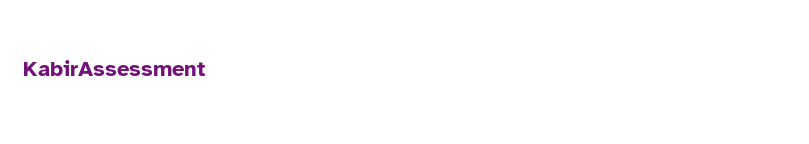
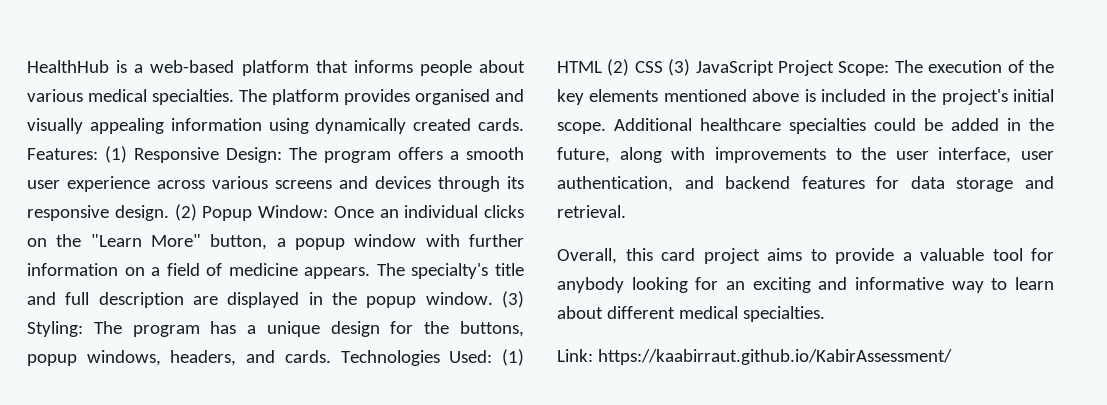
- KabirAssessment
+ HealthHub is a web-based platform that informs people about various medical specialties. The platform provides organised and visually appealing information using dynamically created cards. Features: (1) Responsive Design: The program offers a smooth user experience across various screens and devices through its responsive design. (2) Popup Window: Once an individual clicks on the "Learn More" button, a popup window with further information on a field of medicine appears. The specialty's title and full description are displayed in the popup window. (3) Styling: The program has a unique design for the buttons, popup windows, headers, and cards. Technologies Used: (1) HTML (2) CSS (3) JavaScript Project Scope: The execution of the key elements mentioned above is included in the project's initial scope. Additional healthcare specialties could be added in the future, along with improvements to the user interface, user authentication, and backend features for data storage and retrieval.
+ Overall, this card project aims to provide a valuable tool for anybody looking for an exciting and informative way to learn about different medical specialties.
+ Link: https://kaabirraut.github.io/KabirAssessment/

